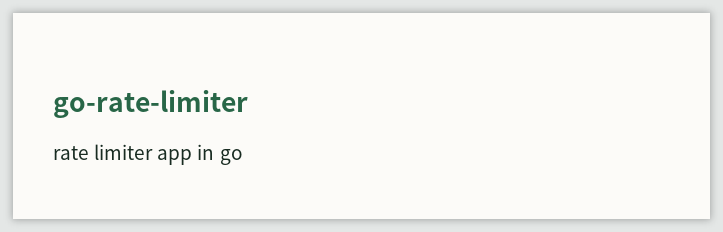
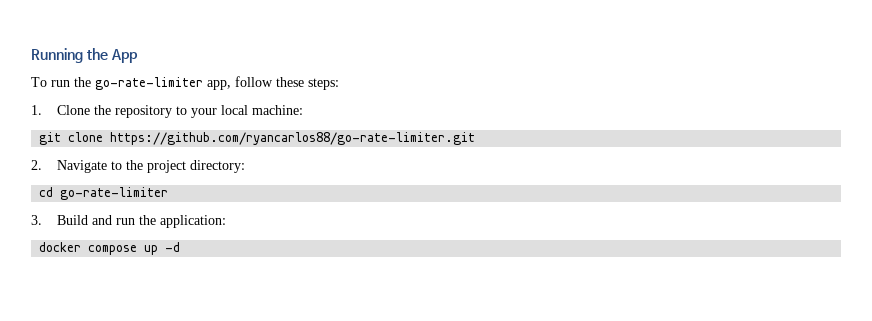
- go-rate-limiter
- rate limiter app in go
+ Running the App
+ To run the go-rate-limiter app, follow these steps:
+ 1. Clone the repository to your local machine:
+ git clone https://github.com/ryancarlos88/go-rate-limiter.git
+ 2. Navigate to the project directory:
+ cd go-rate-limiter
+ 3. Build and run the application:
+ docker compose up -d

